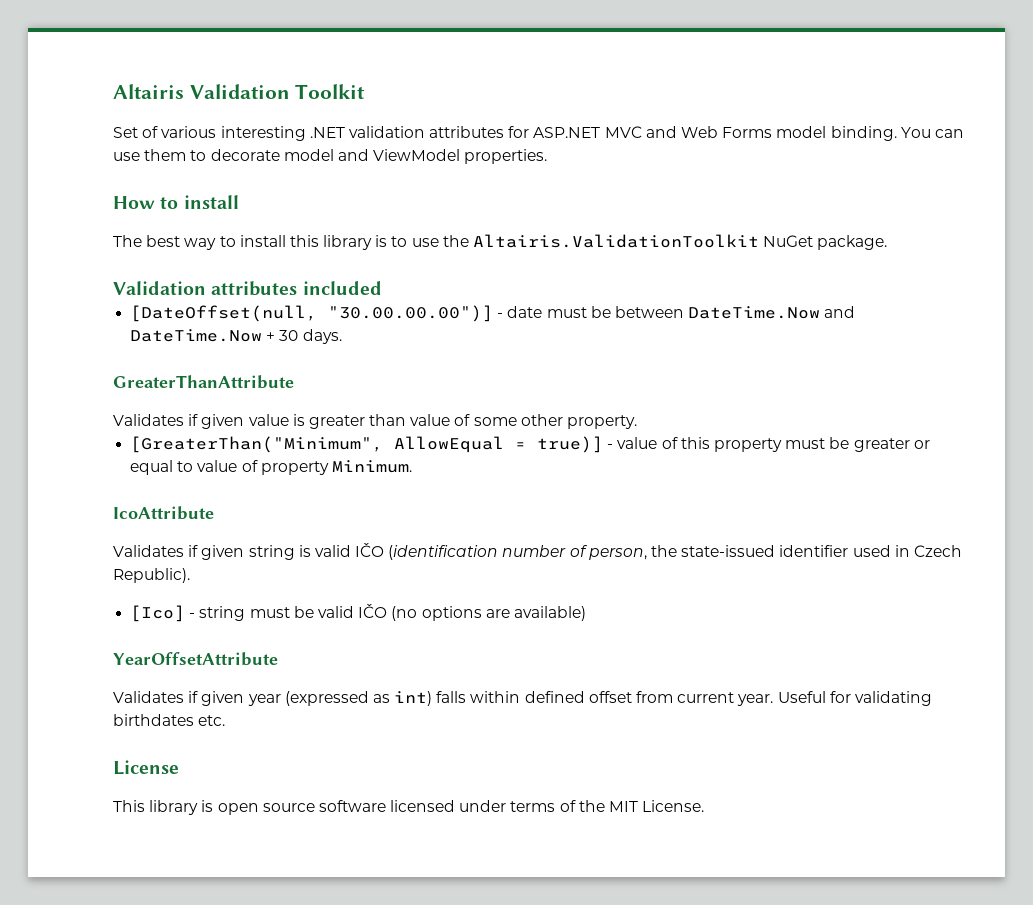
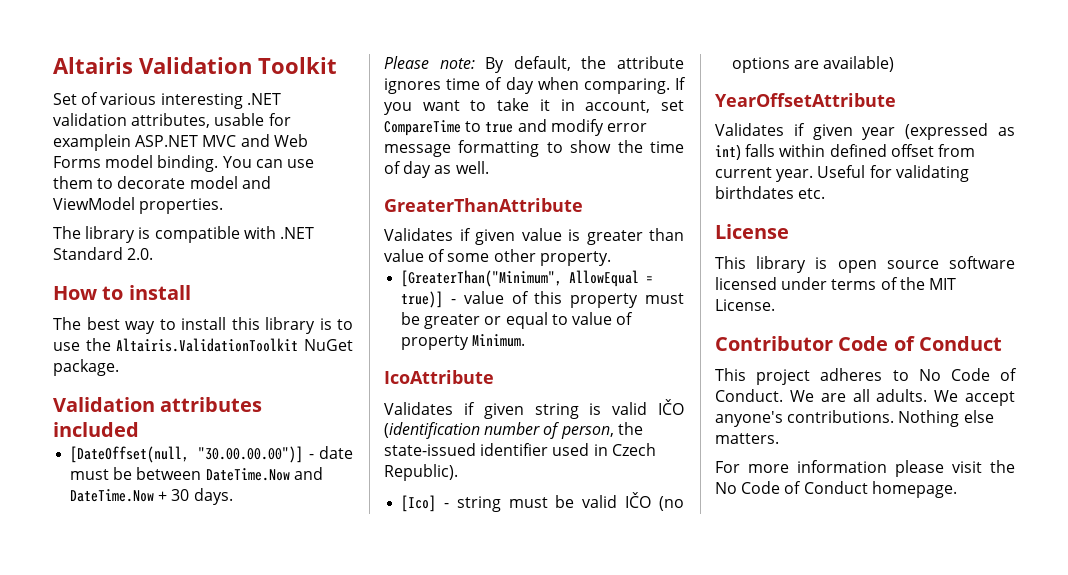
- Set of various interesting .NET validation attributes for ASP.NET MVC and Web Forms model binding.
+ Set of various interesting .NET validation attributes, usable for examplein ASP.NET MVC and Web Forms model binding.
+ The library is compatible with .NET Standard 2.0.
+ Please note: By default, the attribute ignores time of day when comparing. If you want to take it in account, set CompareTime to true and modify error message formatting to show the time of day as well.
+ Contributor Code of Conduct
+ This project adheres to No Code of Conduct. We are all adults. We accept anyone's contributions. Nothing else matters.
+ For more information please visit the No Code of Conduct homepage.

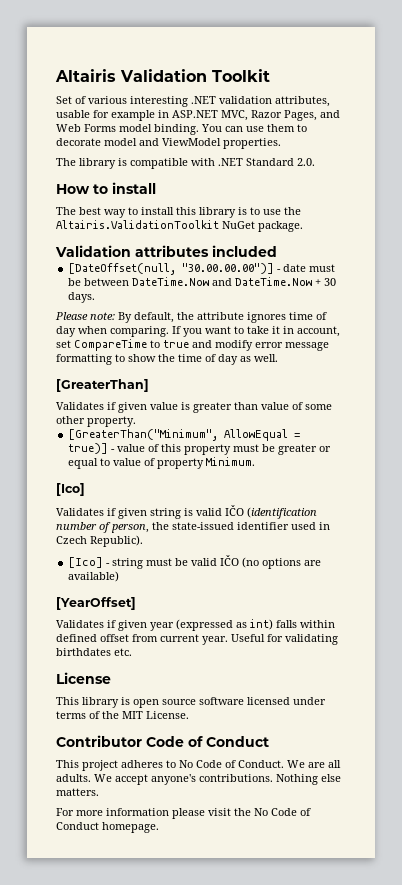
- Set of various interesting .NET validation attributes, usable for examplein ASP.NET MVC and Web Forms model binding.
+ Set of various interesting .NET validation attributes, usable for example in ASP.NET MVC, Razor Pages, and Web Forms model binding.
- GreaterThanAttribute
+ [GreaterThan]
  [GreaterThan("Minimum", AllowEqual = true)] - value of this property must be greater or equal to value of property Minimum.
- IcoAttribute
+ [Ico]
- YearOffsetAttribute
+ [YearOffset]

